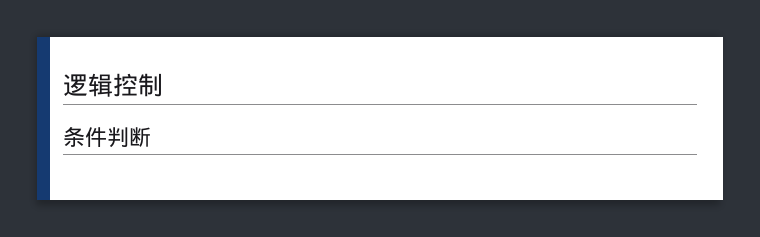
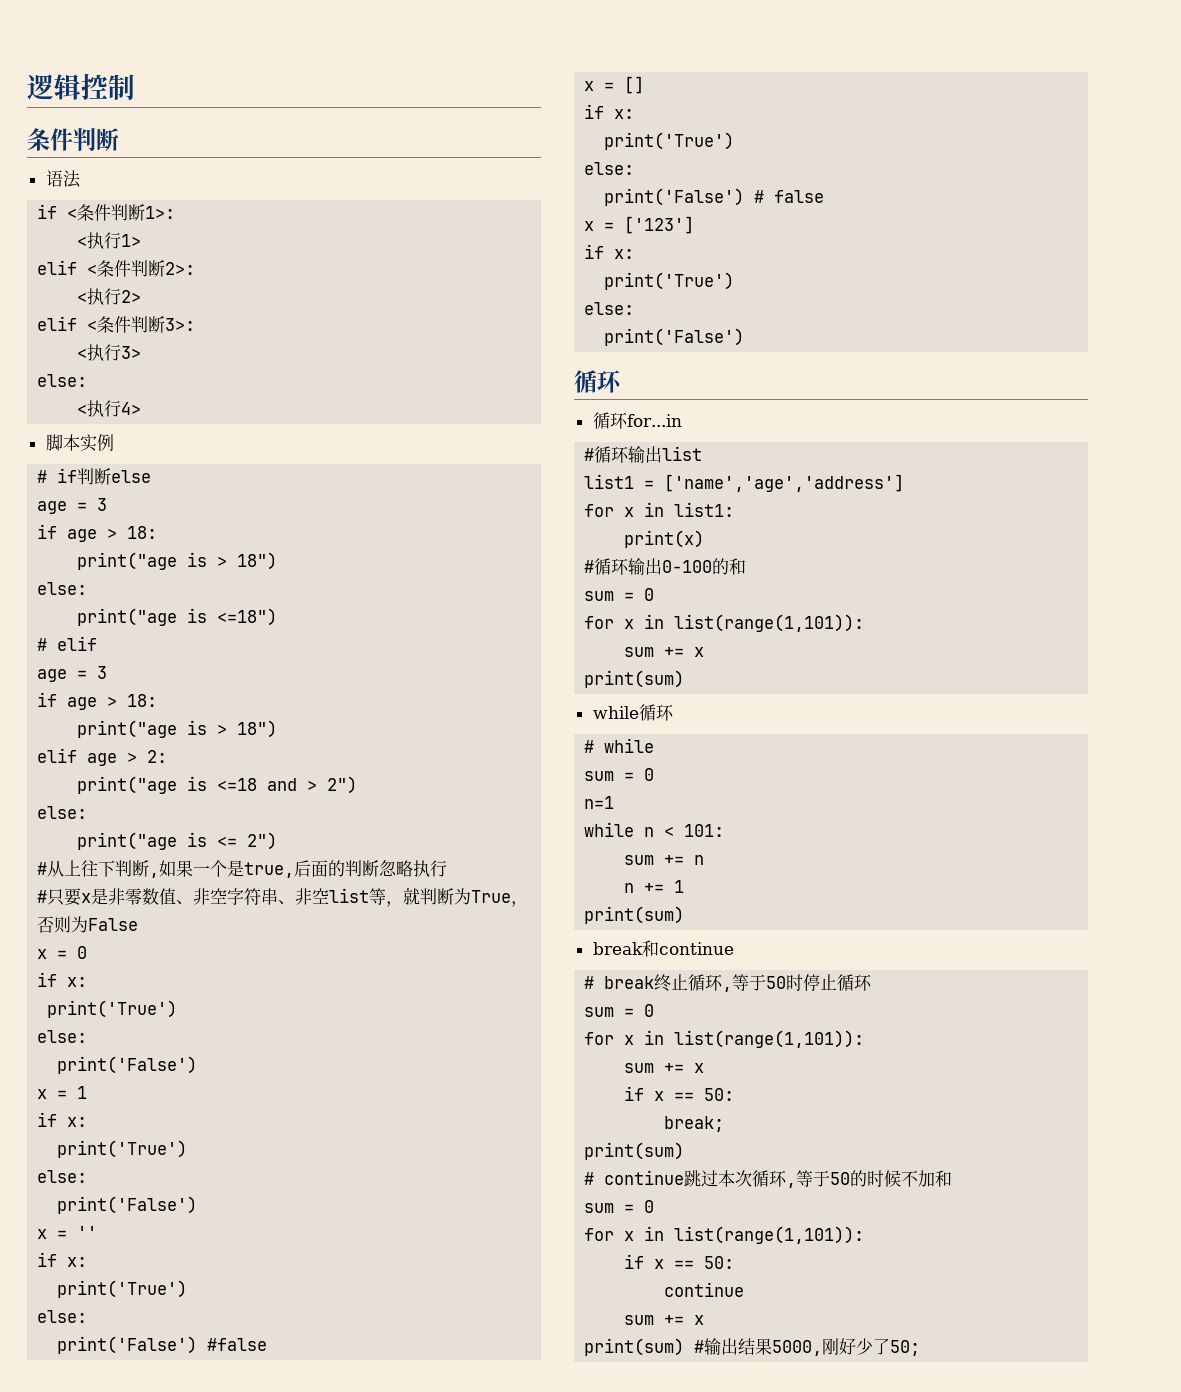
+ 语法
+ if <条件判断1>:
+ <执行1>
+ elif <条件判断2>:
+ <执行2>
+ elif <条件判断3>:
+ <执行3>
+ else:
+ <执行4>
+ 脚本实例
+ # if判断else
+ age = 3
+ if age > 18:
+ print("age is > 18")
+ else:
+ print("age is <=18")
+ # elif
+ age = 3
+ if age > 18:
+ print("age is > 18")
+ elif age > 2:
+ print("age is <=18 and > 2")
+ else:
+ print("age is <= 2")
+ #从上往下判断,如果一个是true,后面的判断忽略执行
+ #只要x是非零数值、非空字符串、非空list等，就判断为True，否则为False
+ x = 0
+ if x:
+ print('True')
+ else:
+ print('False')
+ x = 1
+ if x:
+ print('True')
+ else:
+ print('False')
+ x = ''
+ if x:
+ print('True')
+ else:
+ print('False') #false
+ x = []
+ if x:
+ print('True')
+ else:
+ print('False') # false
+ x = ['123']
+ if x:
+ print('True')
+ else:
+ print('False')
+ 循环
+ 循环for...in
+ #循环输出list
+ list1 = ['name','age','address']
+ for x in list1:
+ print(x)
+ #循环输出0-100的和
+ sum = 0
+ for x in list(range(1,101)):
+ sum += x
+ print(sum)
+ while循环
+ # while
+ sum = 0
+ n=1
+ while n < 101:
+ sum += n
+ n += 1
+ print(sum)
+ break和continue
+ # break终止循环,等于50时停止循环
+ sum = 0
+ for x in list(range(1,101)):
+ sum += x
+ if x == 50:
+ break;
+ print(sum)
+ # continue跳过本次循环,等于50的时候不加和
+ sum = 0
+ for x in list(range(1,101)):
+ if x == 50:
+ continue
+ sum += x
+ print(sum) #输出结果5000,刚好少了50;

